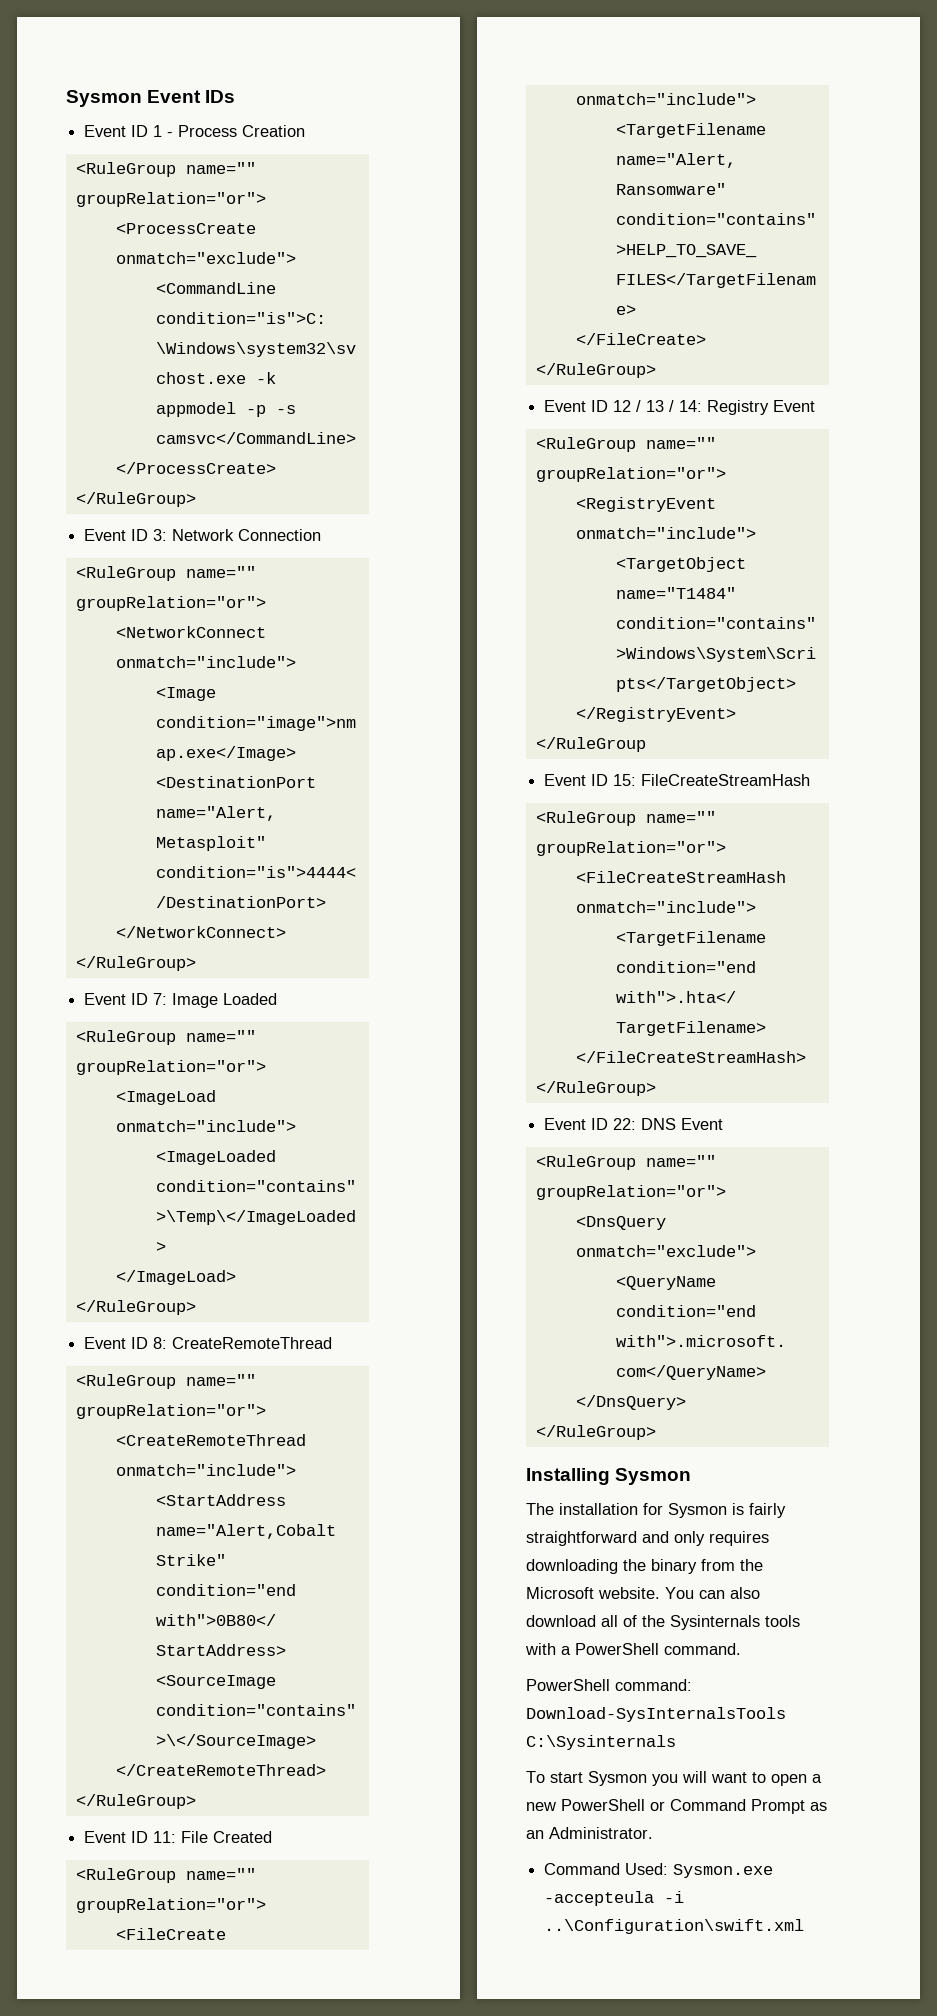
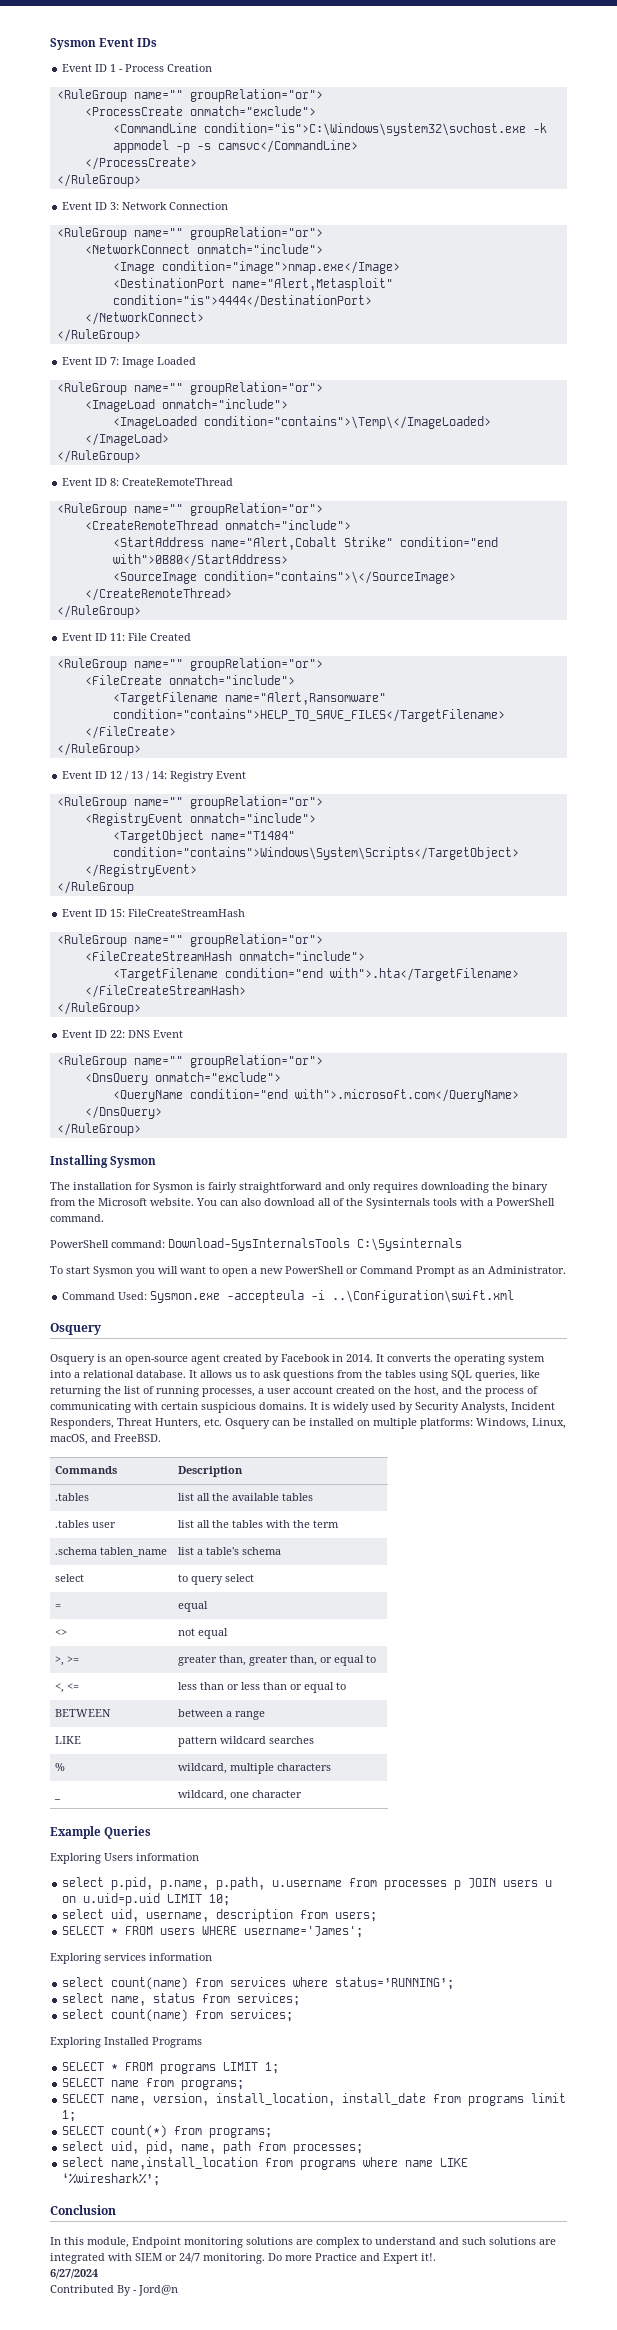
  Command Used: Sysmon.exe -accepteula -i ..\Configuration\swift.xml
+ Osquery
+ Osquery is an open-source agent created by Facebook in 2014. It converts the operating system into a relational database. It allows us to ask questions from the tables using SQL queries, like returning the list of running processes, a user account created on the host, and the process of communicating with certain suspicious domains. It is widely used by Security Analysts, Incident Responders, Threat Hunters, etc. Osquery can be installed on multiple platforms: Windows, Linux, macOS, and FreeBSD.
+ Commands | Description
+ .tables | list all the available tables
+ .tables user | list all the tables with the term
+ .schema tablen_name | list a table's schema
+ select | to query select
+ = | equal
+ <> | not equal
+ >, >= | greater than, greater than, or equal to
+ <, <= | less than or less than or equal to
+ BETWEEN | between a range
+ LIKE | pattern wildcard searches
+ % | wildcard, multiple characters
+ _ | wildcard, one character
+ Example Queries
+ Exploring Users information
+ select p.pid, p.name, p.path, u.username from processes p JOIN users u on u.uid=p.uid LIMIT 10;
+ select uid, username, description from users;
+ SELECT * FROM users WHERE username='James';
+ Exploring services information
+ select count(name) from services where status=’RUNNING’;
+ select name, status from services;
+ select count(name) from services;
+ Exploring Installed Programs
+ SELECT * FROM programs LIMIT 1;
+ SELECT name from programs;
+ SELECT name, version, install_location, install_date from programs limit 1;
+ SELECT count(*) from programs;
+ select uid, pid, name, path from processes;
+ select name,install_location from programs where name LIKE ‘%wireshark%’;
+ Conclusion
+ In this module, Endpoint monitoring solutions are complex to understand and such solutions are integrated with SIEM or 24/7 monitoring. Do more Practice and Expert it!.
+ 6/27/2024
+ Contributed By - Jord@n

